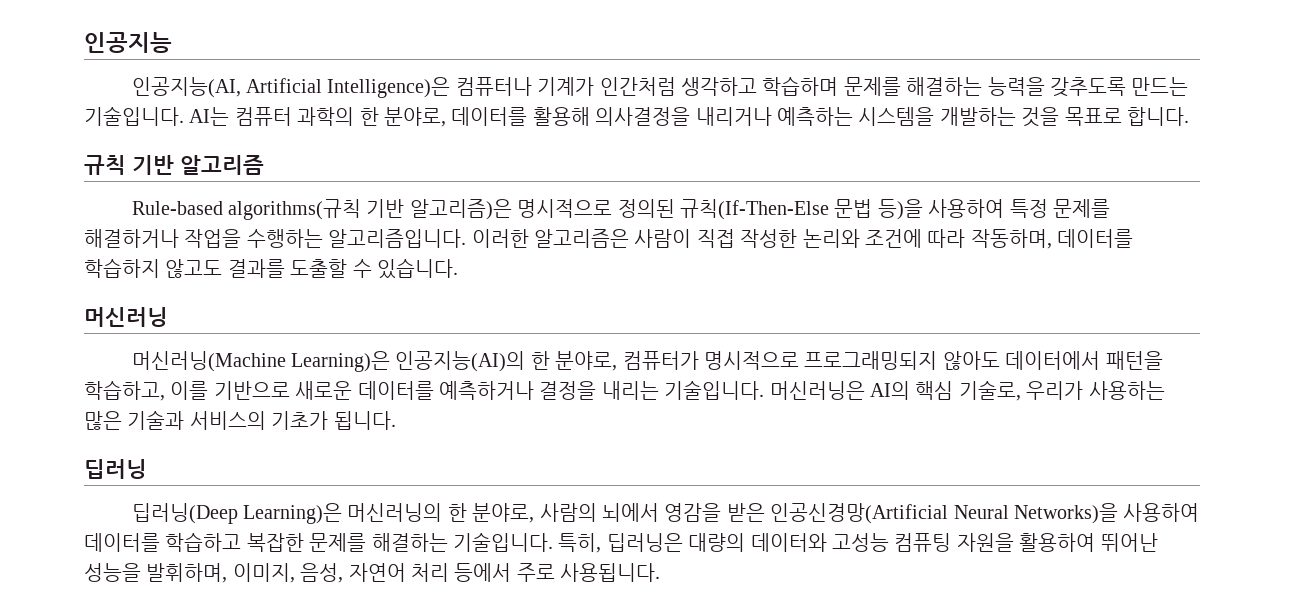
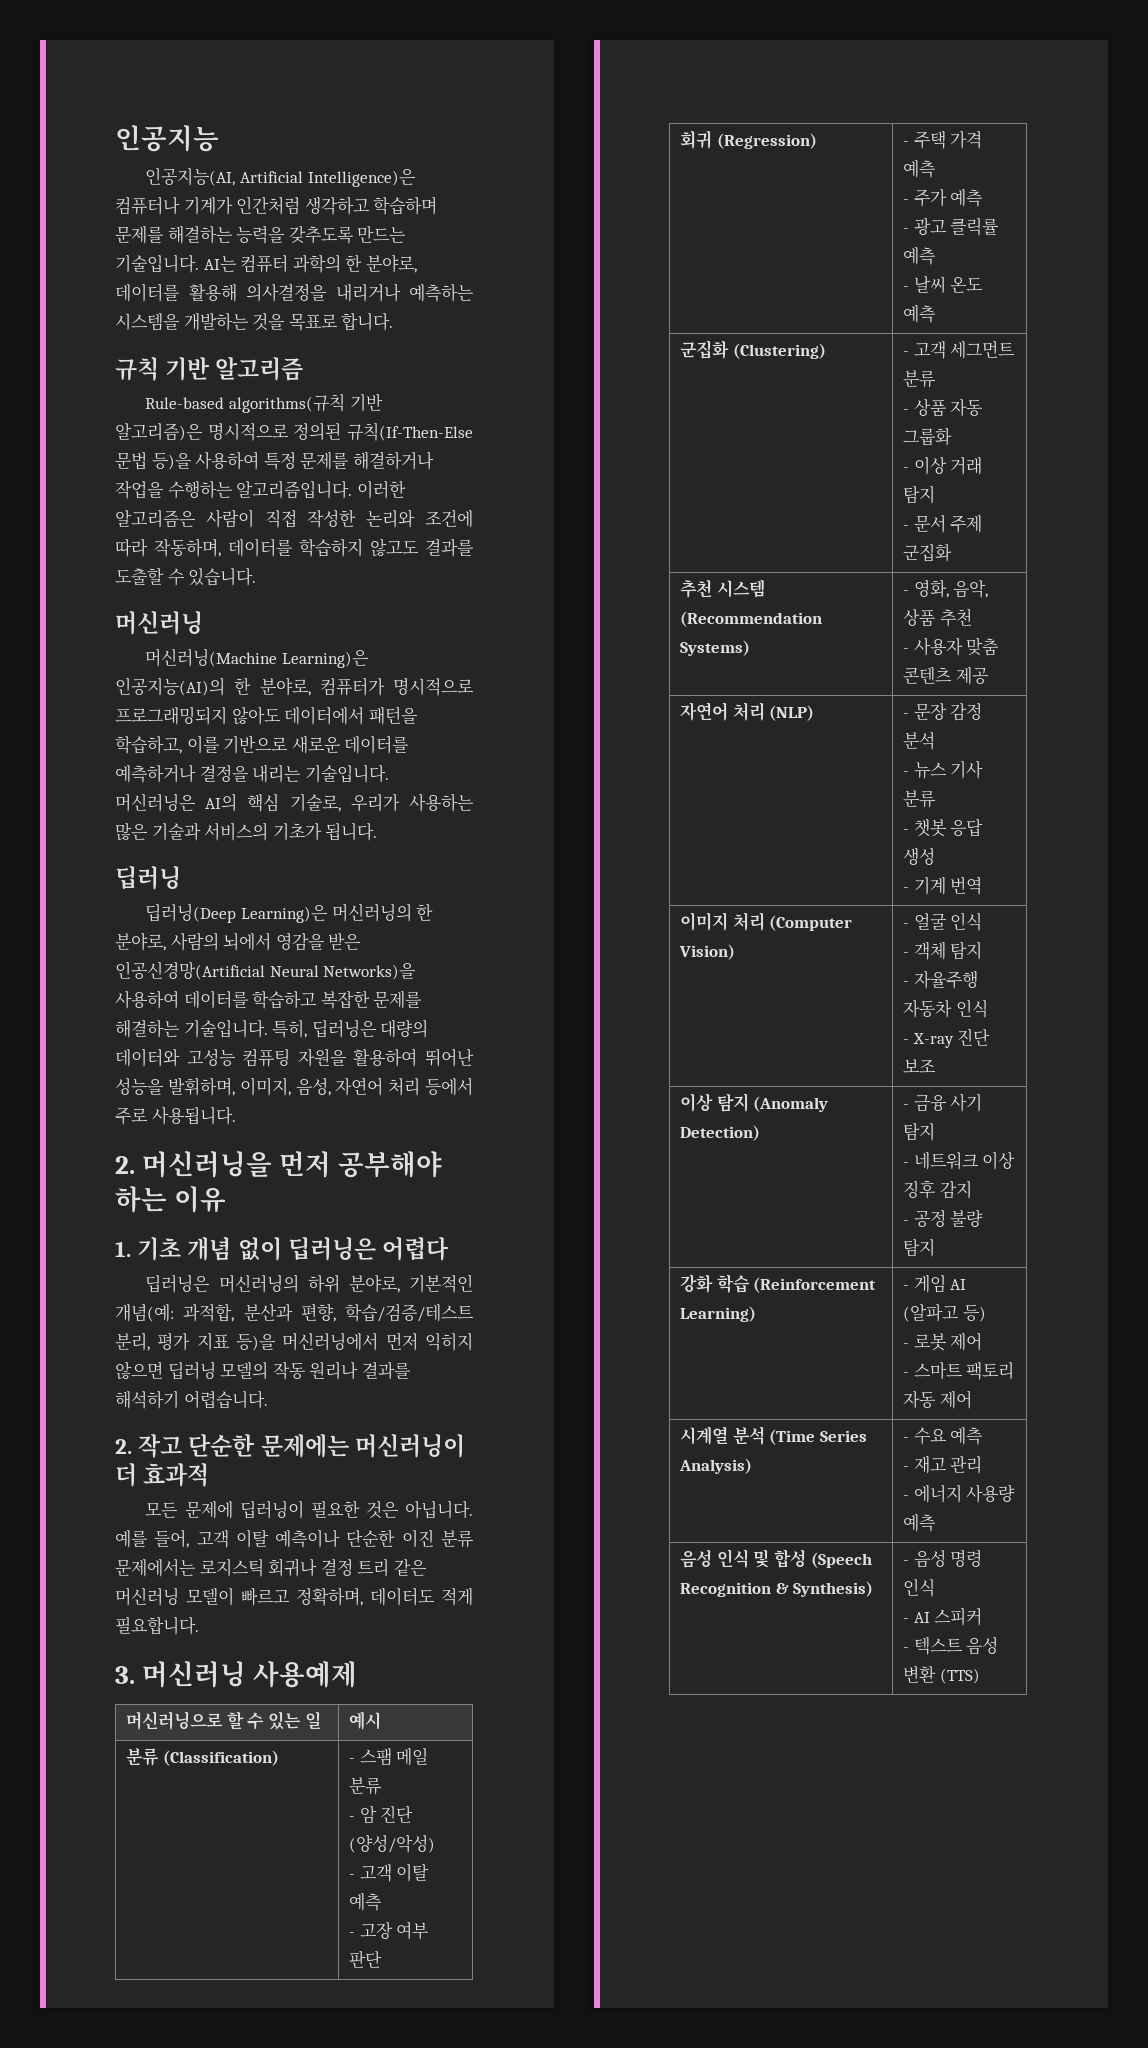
+ 2. 머신러닝을 먼저 공부해야 하는 이유
+ 1. 기초 개념 없이 딥러닝은 어렵다
+ 딥러닝은 머신러닝의 하위 분야로, 기본적인 개념(예: 과적합, 분산과 편향, 학습/검증/테스트 분리, 평가 지표 등)을 머신러닝에서 먼저 익히지 않으면 딥러닝 모델의 작동 원리나 결과를 해석하기 어렵습니다.
+ 2. 작고 단순한 문제에는 머신러닝이 더 효과적
+ 모든 문제에 딥러닝이 필요한 것은 아닙니다. 예를 들어, 고객 이탈 예측이나 단순한 이진 분류 문제에서는 로지스틱 회귀나 결정 트리 같은 머신러닝 모델이 빠르고 정확하며, 데이터도 적게 필요합니다.
+ 3. 머신러닝 사용예제
+ 머신러닝으로 할 수 있는 일 | 예시
+ 분류 (Classification) | - 스팸 메일 분류
+ - 암 진단 (양성/악성)
+ - 고객 이탈 예측
+ - 고장 여부 판단
+ 회귀 (Regression) | - 주택 가격 예측
+ - 주가 예측
+ - 광고 클릭률 예측
+ - 날씨 온도 예측
+ 군집화 (Clustering) | - 고객 세그먼트 분류
+ - 상품 자동 그룹화
+ - 이상 거래 탐지
+ - 문서 주제 군집화
+ 추천 시스템 (Recommendation Systems) | - 영화, 음악, 상품 추천
+ - 사용자 맞춤 콘텐츠 제공
+ 자연어 처리 (NLP) | - 문장 감정 분석
+ - 뉴스 기사 분류
+ - 챗봇 응답 생성
+ - 기계 번역
+ 이미지 처리 (Computer Vision) | - 얼굴 인식
+ - 객체 탐지
+ - 자율주행 자동차 인식
+ - X-ray 진단 보조
+ 이상 탐지 (Anomaly Detection) | - 금융 사기 탐지
+ - 네트워크 이상 징후 감지
+ - 공정 불량 탐지
+ 강화 학습 (Reinforcement Learning) | - 게임 AI (알파고 등)
+ - 로봇 제어
+ - 스마트 팩토리 자동 제어
+ 시계열 분석 (Time Series Analysis) | - 수요 예측
+ - 재고 관리
+ - 에너지 사용량 예측
+ 음성 인식 및 합성 (Speech Recognition & Synthesis) | - 음성 명령 인식
+ - AI 스피커
+ - 텍스트 음성 변환 (TTS)

